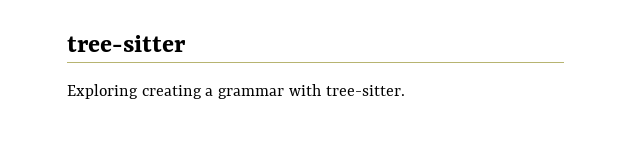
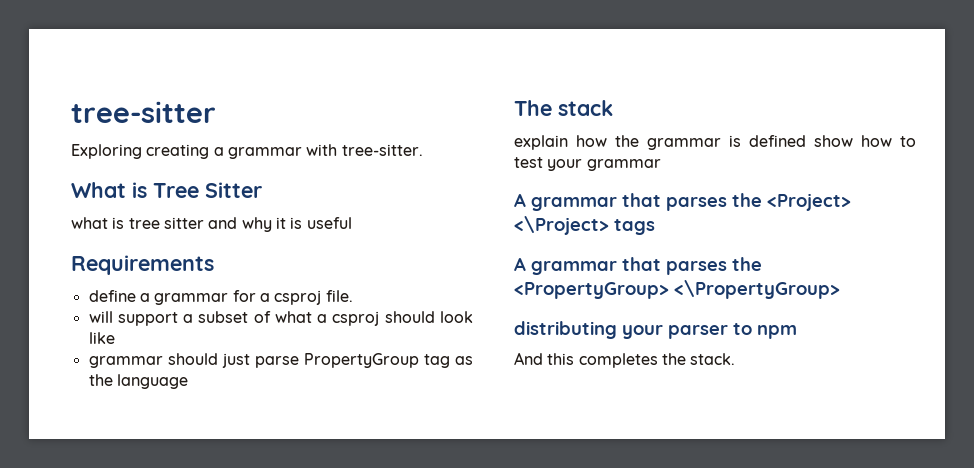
+ What is Tree Sitter
+ what is tree sitter and why it is useful
+ Requirements
+ define a grammar for a csproj file.
+ will support a subset of what a csproj should look like
+ grammar should just parse PropertyGroup tag as the language
+ The stack
+ explain how the grammar is defined show how to test your grammar
+ A grammar that parses the <Project> <\Project> tags
+ A grammar that parses the <PropertyGroup> <\PropertyGroup>
+ distributing your parser to npm
+ And this completes the stack.

